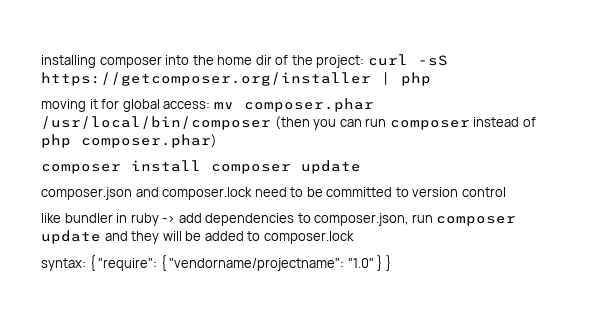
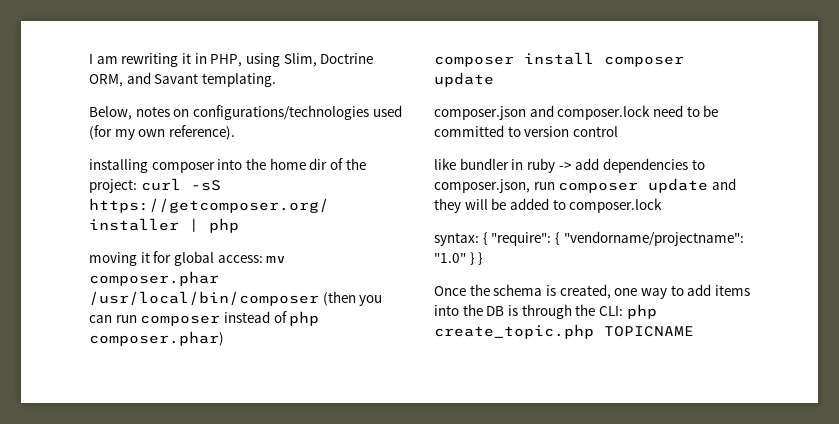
+ I am rewriting it in PHP, using Slim, Doctrine ORM, and Savant templating.
+ Below, notes on configurations/technologies used (for my own reference).
+ Once the schema is created, one way to add items into the DB is through the CLI: php create_topic.php TOPICNAME

